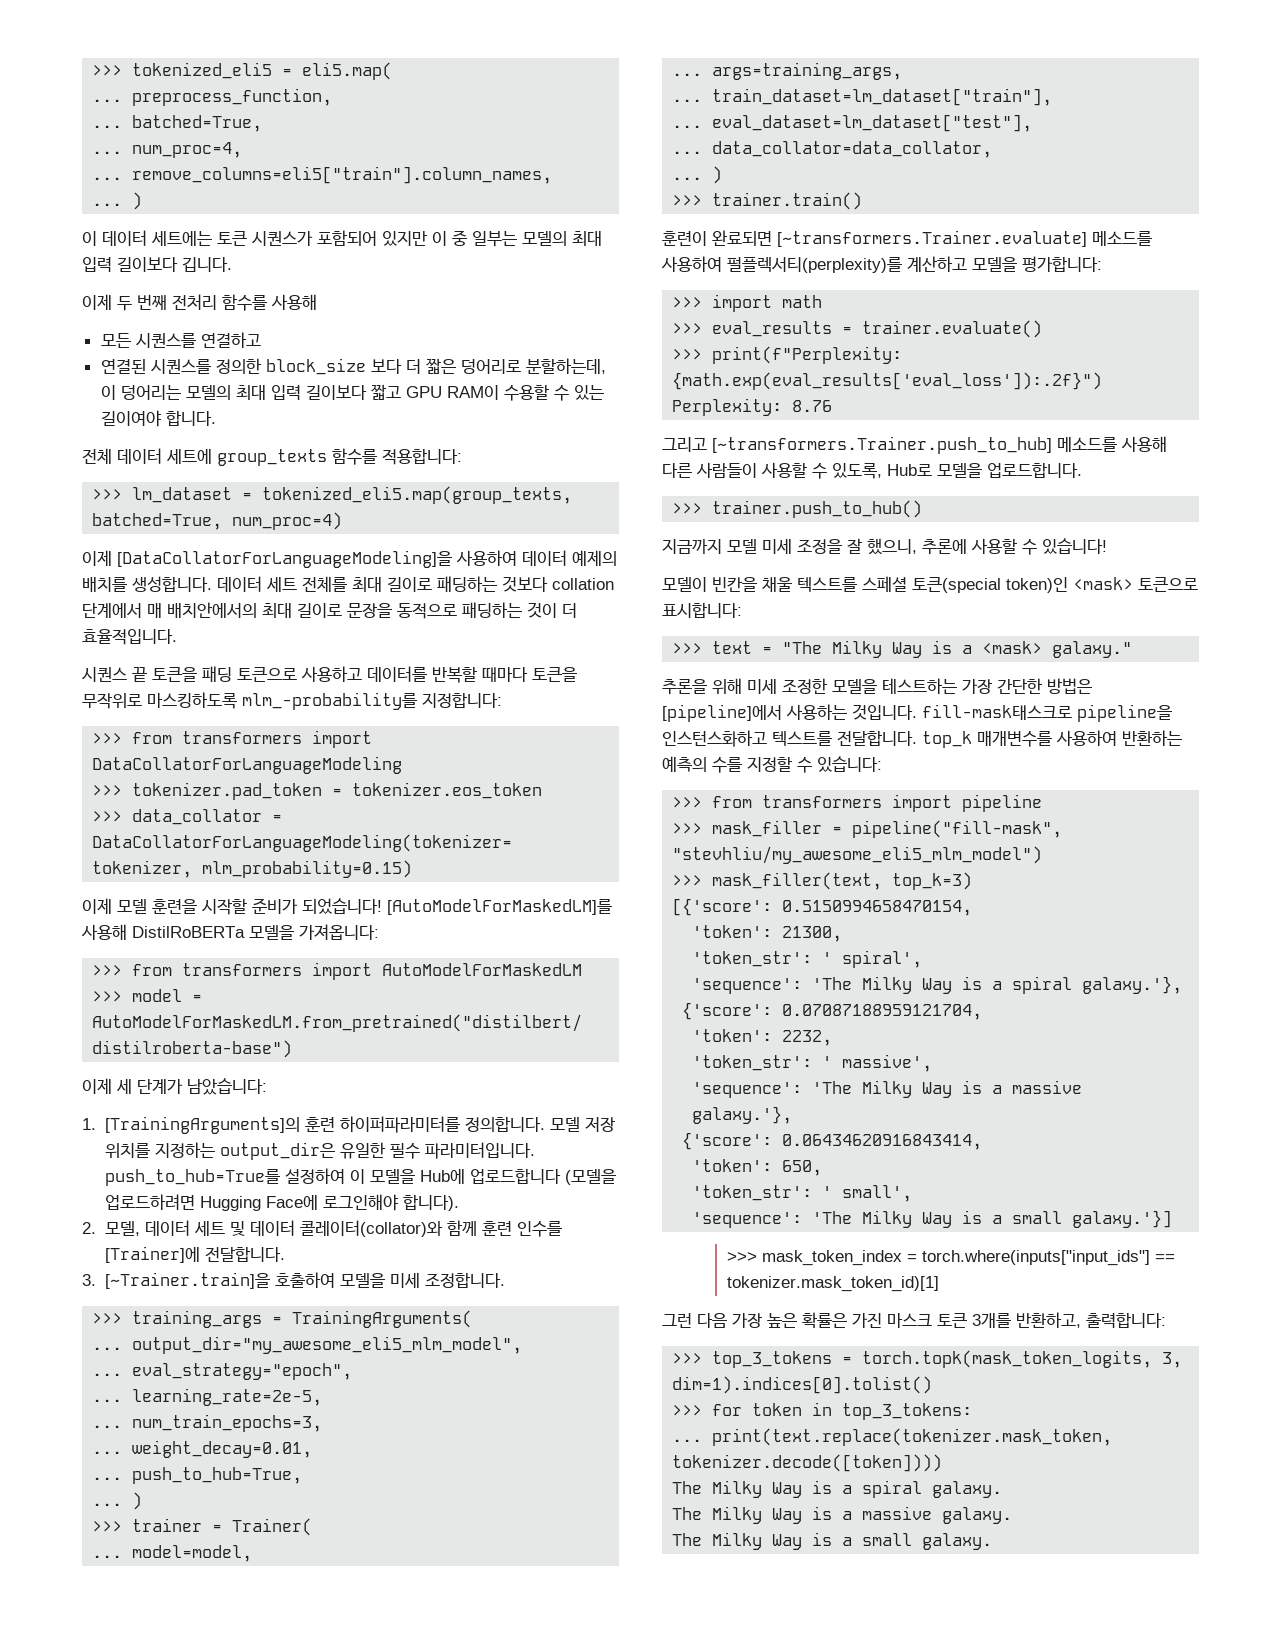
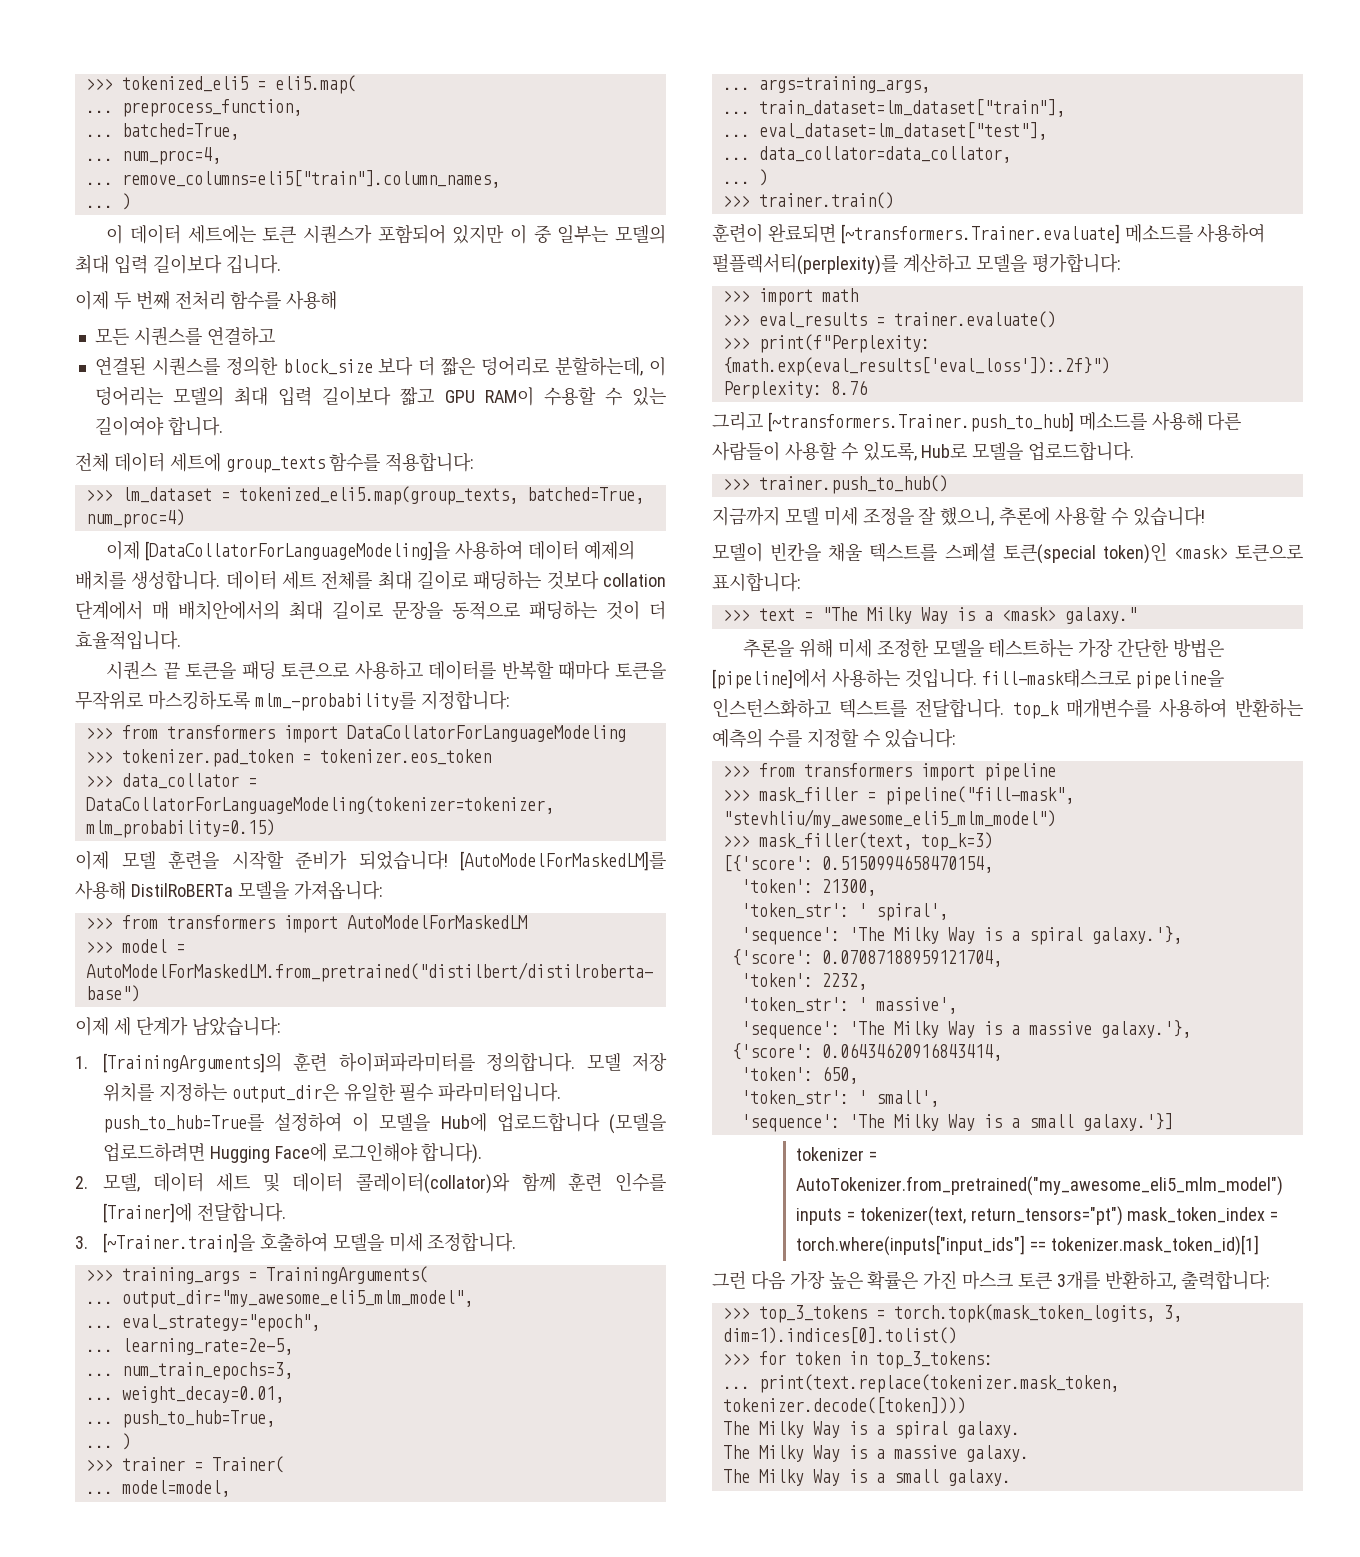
- >>> mask_token_index = torch.where(inputs["input_ids"] == tokenizer.mask_token_id)[1]
+ tokenizer = AutoTokenizer.from_pretrained("my_awesome_eli5_mlm_model") inputs = tokenizer(text, return_tensors="pt") mask_token_index = torch.where(inputs["input_ids"] == tokenizer.mask_token_id)[1]

